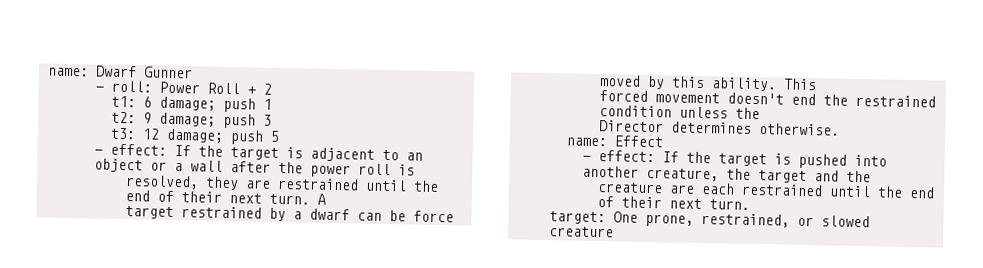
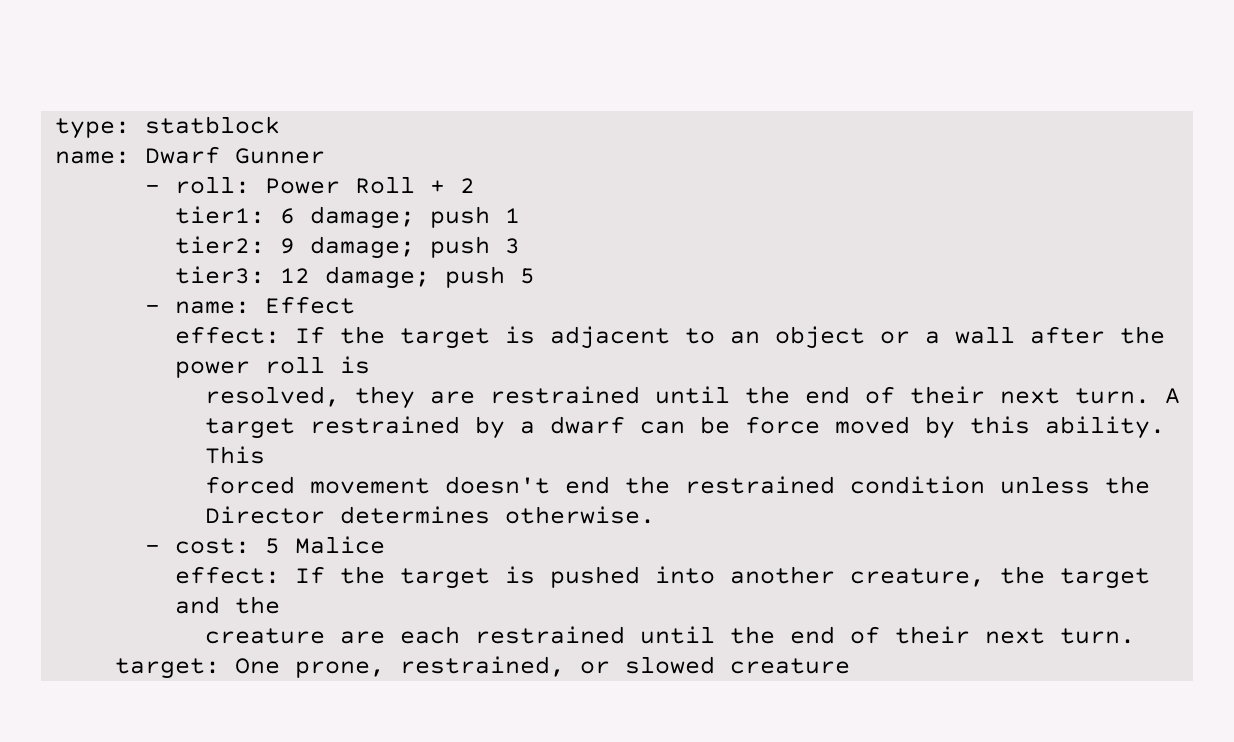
+ type: statblock
- t1: 6 damage; push 1
+ tier1: 6 damage; push 1
- t2: 9 damage; push 3
+ tier2: 9 damage; push 3
- t3: 12 damage; push 5
+ tier3: 12 damage; push 5
- - effect: If the target is adjacent to an object or a wall after the power roll is
+ - name: Effect
+ effect: If the target is adjacent to an object or a wall after the power roll is
- name: Effect
- - effect: If the target is pushed into another creature, the target and the
+ - cost: 5 Malice
+ effect: If the target is pushed into another creature, the target and the

